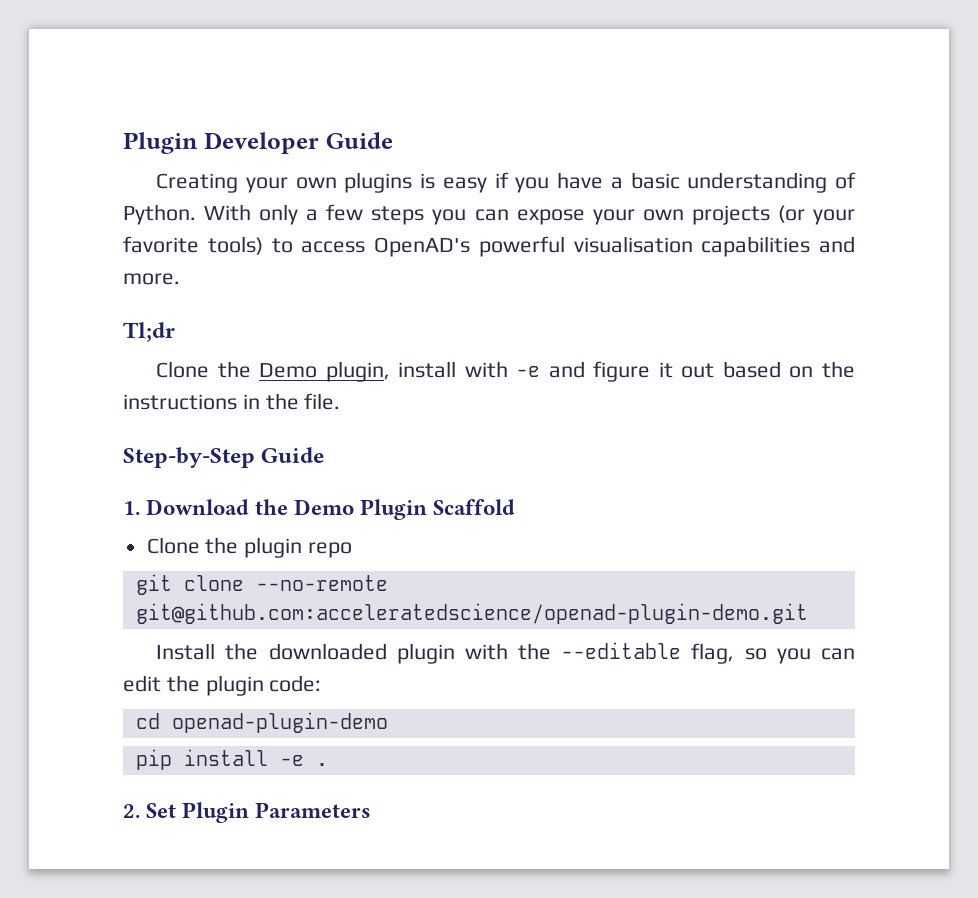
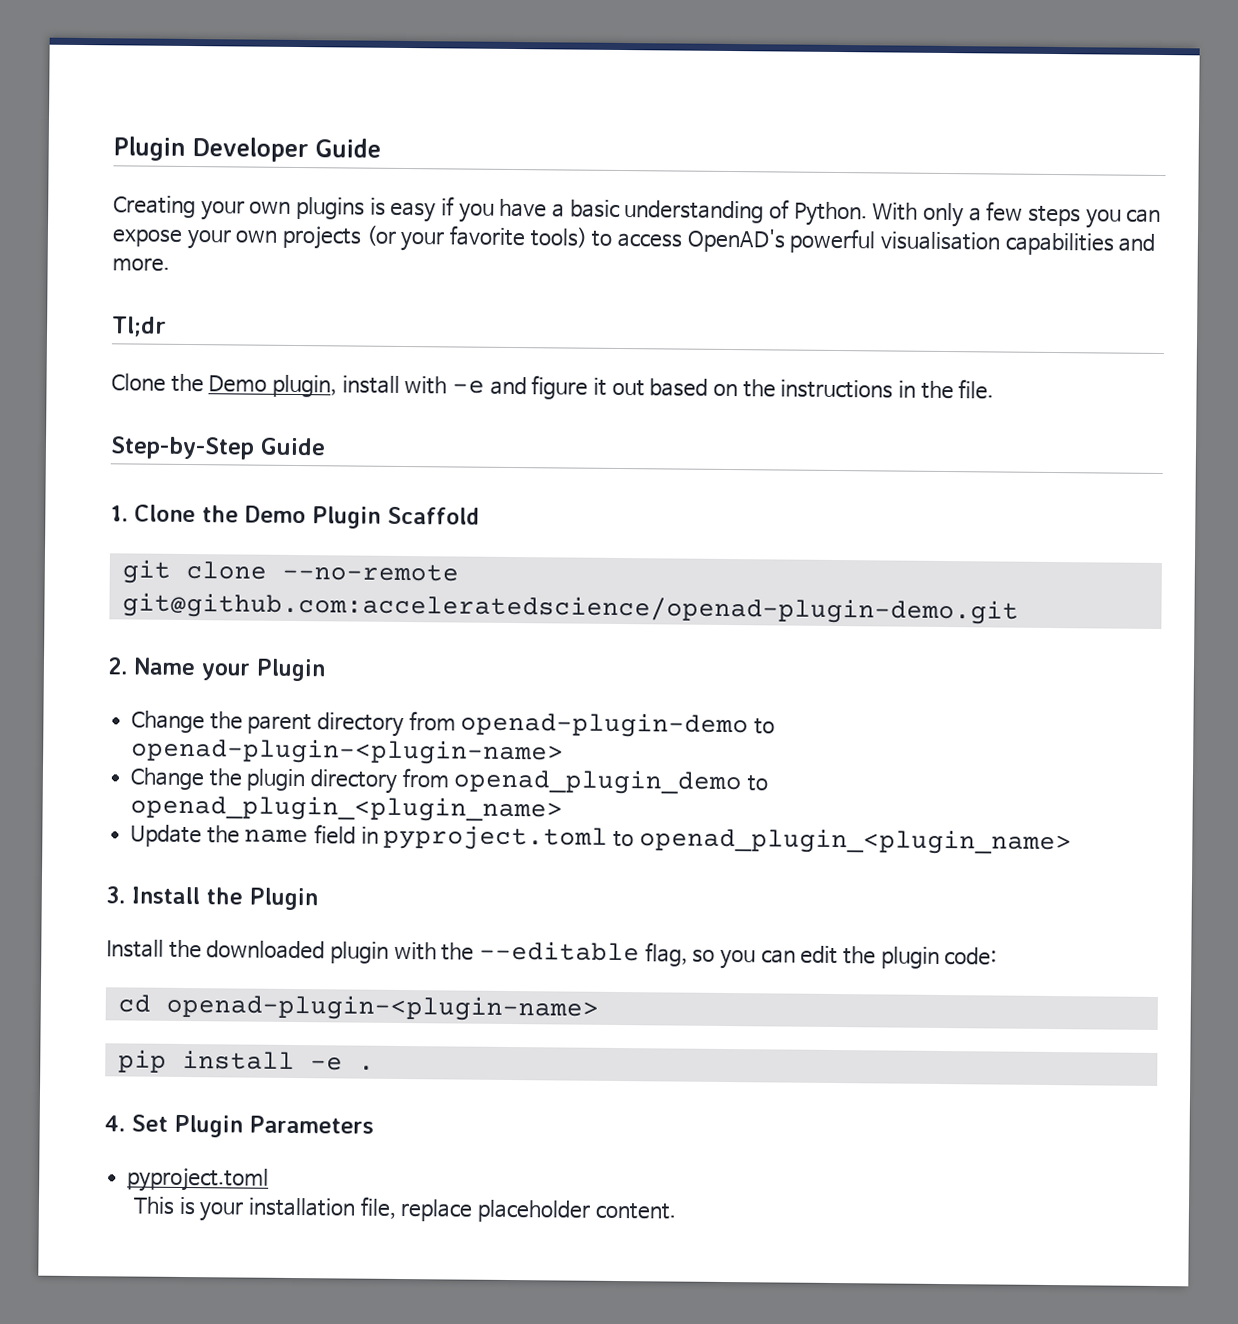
- 1. Download the Demo Plugin Scaffold
+ 1. Clone the Demo Plugin Scaffold
- Clone the plugin repo
+ 2. Name your Plugin
+ Change the parent directory from openad-plugin-demo to openad-plugin-<plugin-name>
+ Change the plugin directory from openad_plugin_demo to openad_plugin_<plugin_name>
+ Update the name field in pyproject.toml to openad_plugin_<plugin_name>
+ 3. Install the Plugin
- cd openad-plugin-demo
+ cd openad-plugin-<plugin-name>
- 2. Set Plugin Parameters
+ 4. Set Plugin Parameters
+ pyproject.toml
+ This is your installation file, replace placeholder content.

